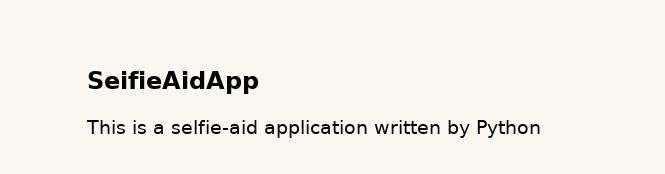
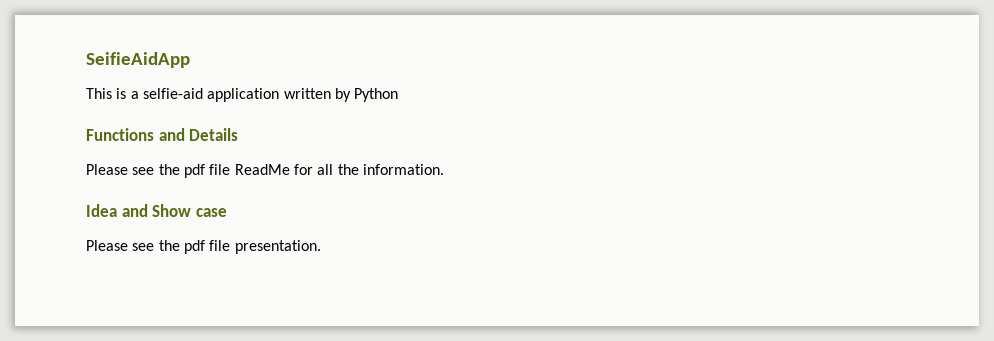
+ Functions and Details
+ Please see the pdf file ReadMe for all the information.
+ Idea and Show case
+ Please see the pdf file presentation.

